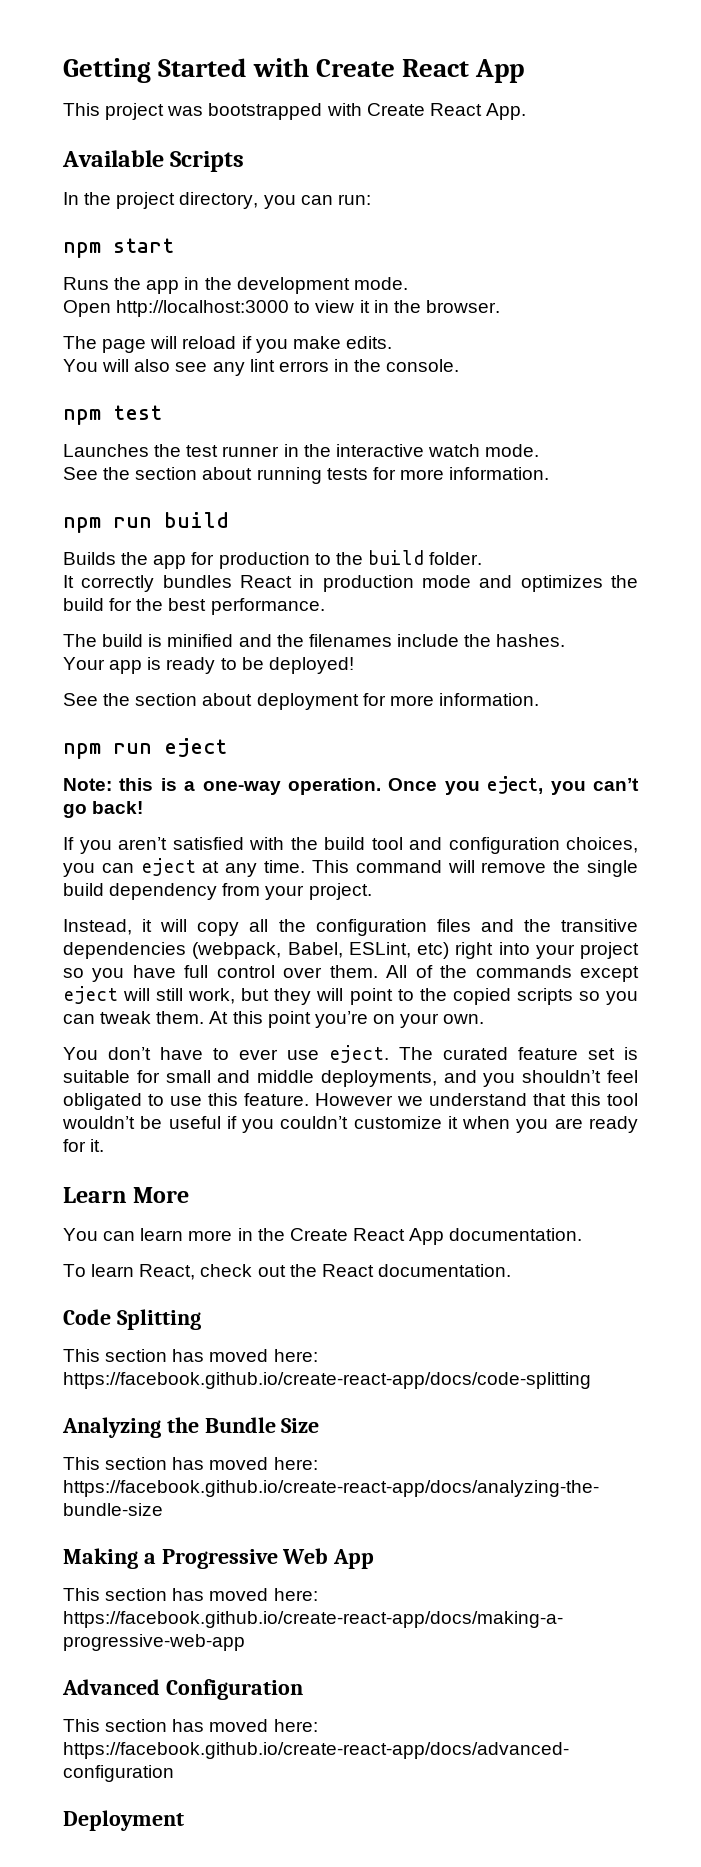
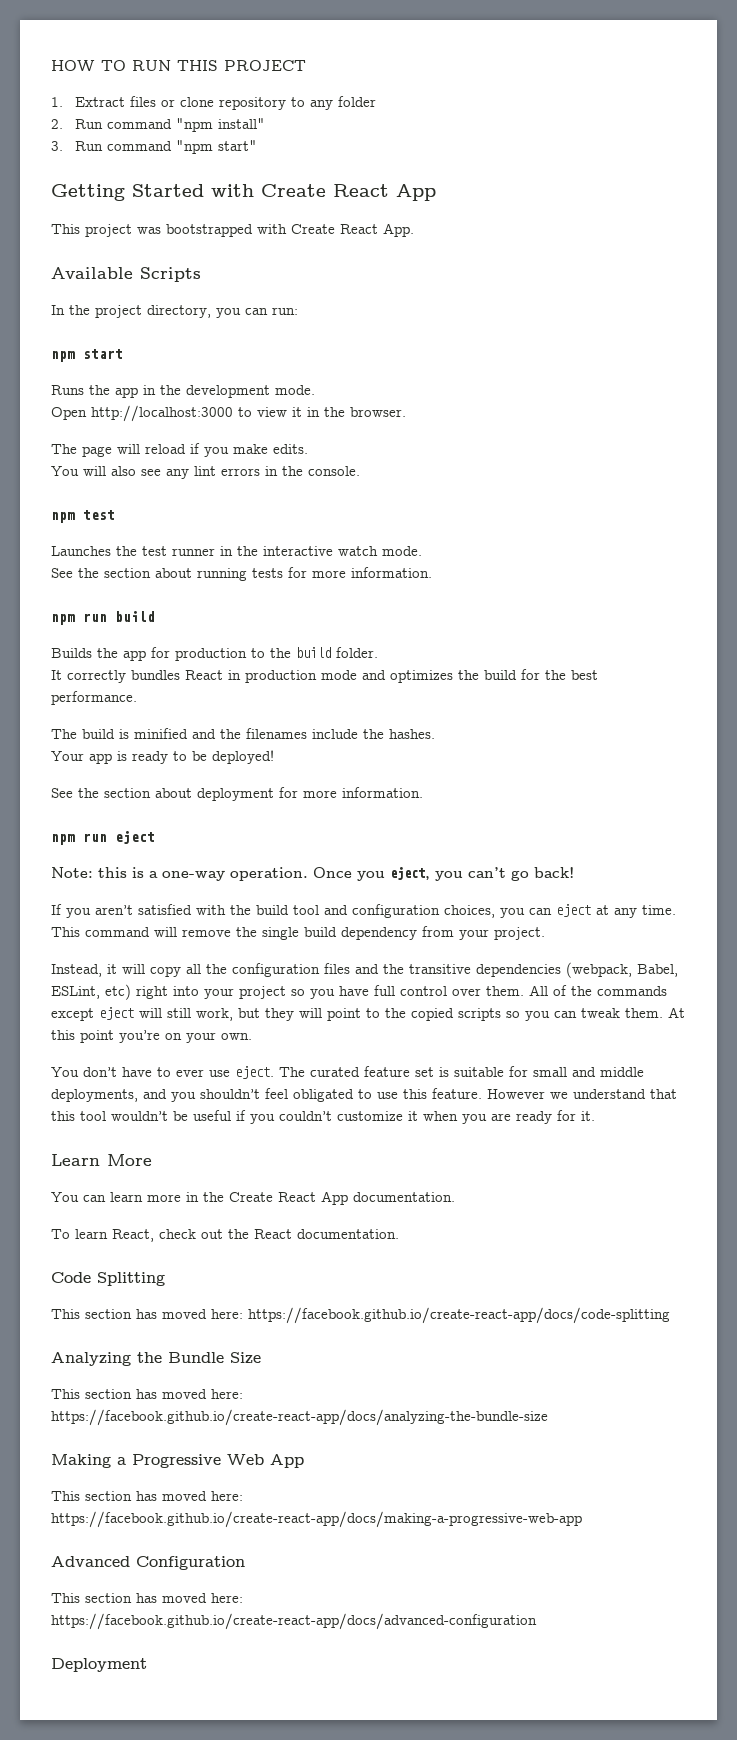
+ HOW TO RUN THIS PROJECT
+ 1. Extract files or clone repository to any folder
+ 2. Run command "npm install"
+ 3. Run command "npm start"

